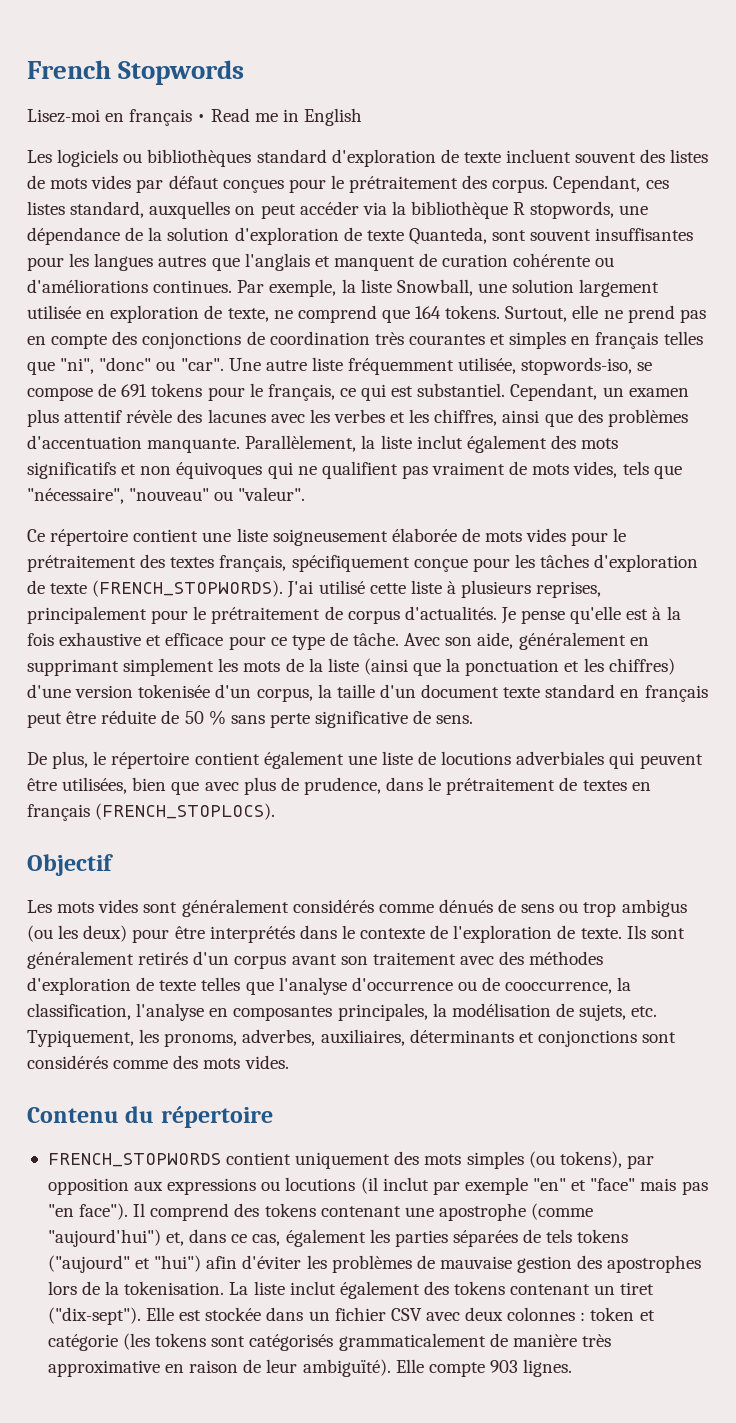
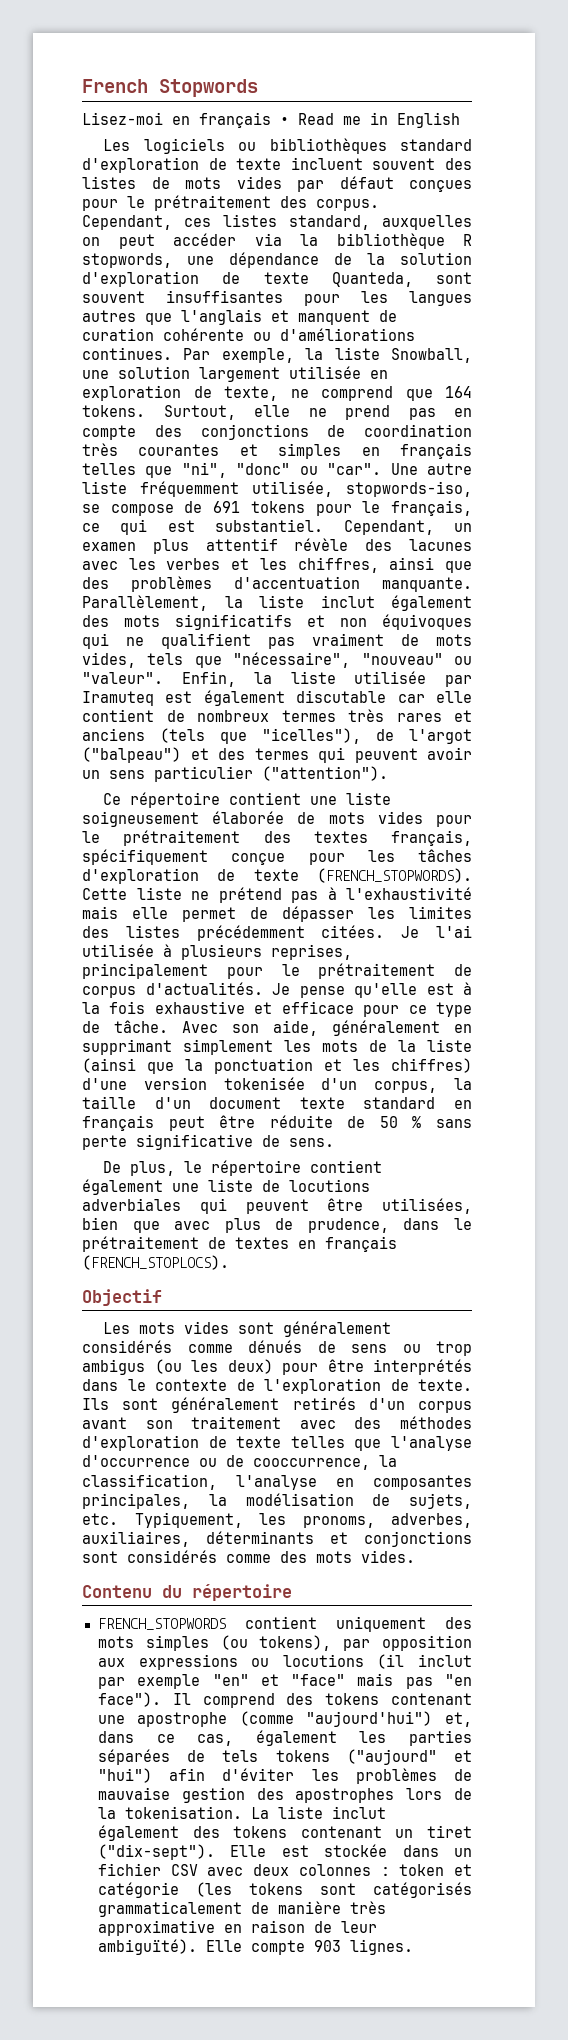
+ Enfin, la liste utilisée par Iramuteq est également discutable car elle contient de nombreux termes très rares et anciens (tels que "icelles"), de l'argot ("balpeau") et des termes qui peuvent avoir un sens particulier ("attention").
- J'ai utilisé cette liste à plusieurs reprises, principalement pour le prétraitement de corpus d'actualités.
+ Cette liste ne prétend pas à l'exhaustivité mais elle permet de dépasser les limites des listes précédemment citées. Je l'ai utilisée à plusieurs reprises, principalement pour le prétraitement de corpus d'actualités.

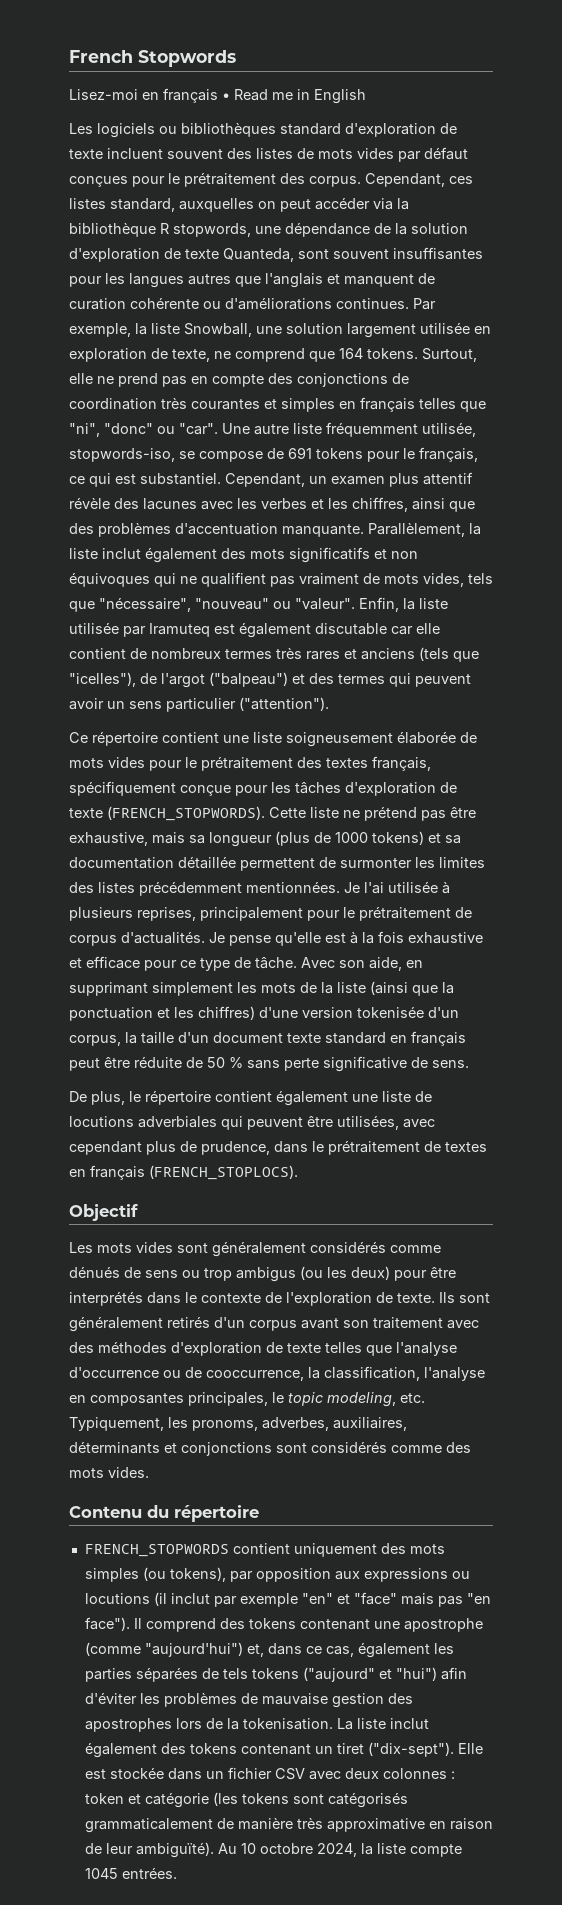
- Cette liste ne prétend pas à l'exhaustivité mais elle permet de dépasser les limites des listes précédemment citées.
+ Cette liste ne prétend pas être exhaustive, mais sa longueur (plus de 1000 tokens) et sa documentation détaillée permettent de surmonter les limites des listes précédemment mentionnées.
- Avec son aide, généralement en supprimant simplement les mots de la liste (ainsi que la ponctuation et les chiffres) d'une version tokenisée d'un corpus, la taille d'un document texte standard en français peut être réduite de 50 % sans perte significative de sens.
+ Avec son aide, en supprimant simplement les mots de la liste (ainsi que la ponctuation et les chiffres) d'une version tokenisée d'un corpus, la taille d'un document texte standard en français peut être réduite de 50 % sans perte significative de sens.
- De plus, le répertoire contient également une liste de locutions adverbiales qui peuvent être utilisées, bien que avec plus de prudence, dans le prétraitement de textes en français (FRENCH_STOPLOCS).
+ De plus, le répertoire contient également une liste de locutions adverbiales qui peuvent être utilisées, avec cependant plus de prudence, dans le prétraitement de textes en français (FRENCH_STOPLOCS).
- Ils sont généralement retirés d'un corpus avant son traitement avec des méthodes d'exploration de texte telles que l'analyse d'occurrence ou de cooccurrence, la classification, l'analyse en composantes principales, la modélisation de sujets, etc. Typiquement, les pronoms, adverbes, auxiliaires, déterminants et conjonctions sont considérés comme des mots vides.
+ Ils sont généralement retirés d'un corpus avant son traitement avec des méthodes d'exploration de texte telles que l'analyse d'occurrence ou de cooccurrence, la classification, l'analyse en composantes principales, le topic modeling, etc. Typiquement, les pronoms, adverbes, auxiliaires, déterminants et conjonctions sont considérés comme des mots vides.
- Elle compte 903 lignes.
+ Au 10 octobre 2024, la liste compte 1045 entrées.

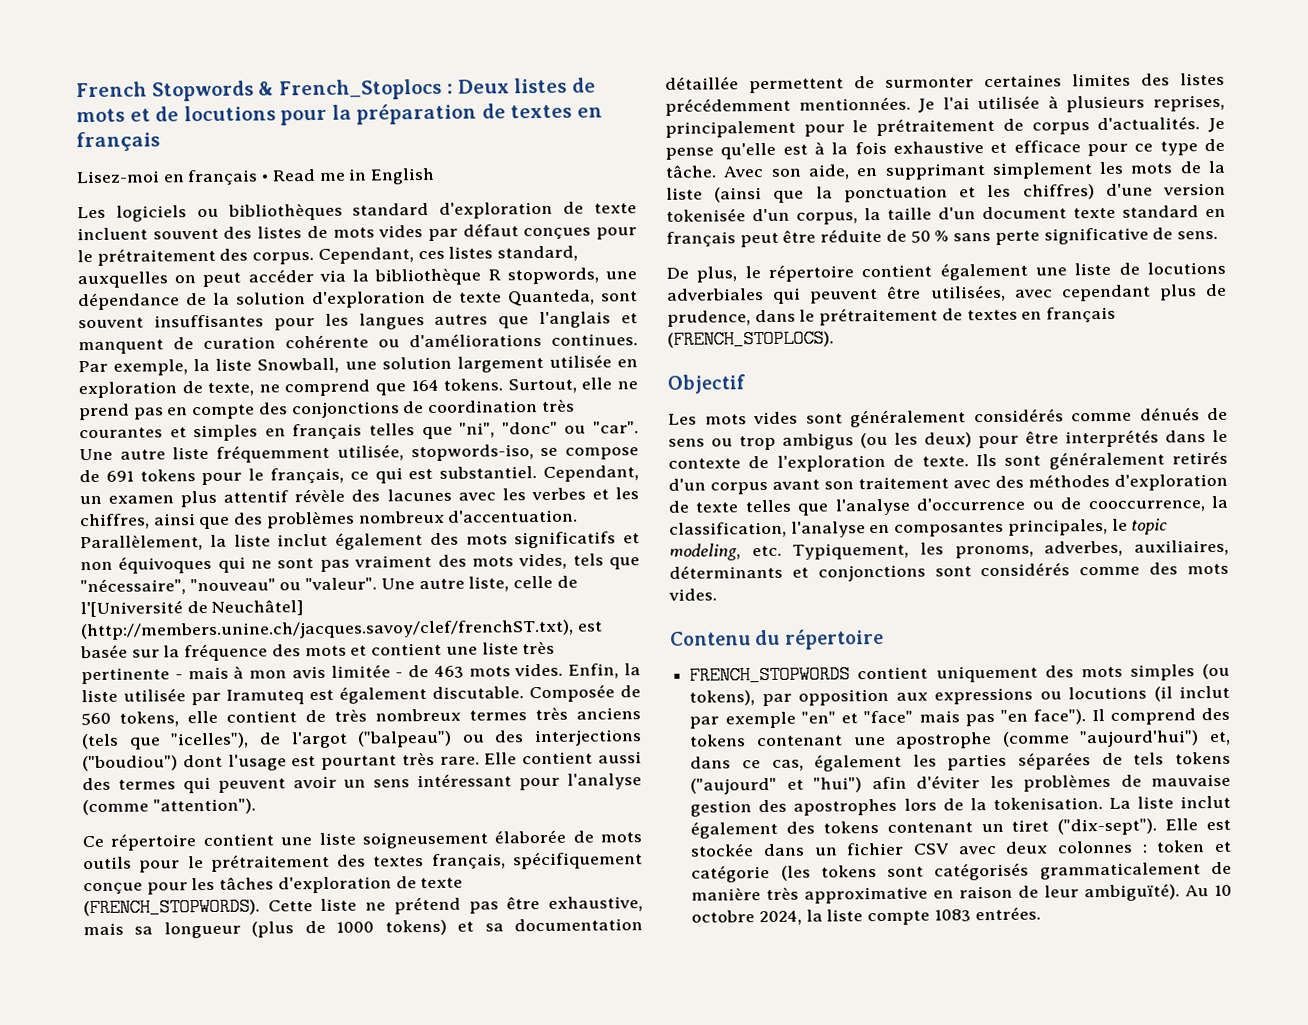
- French Stopwords
+ French Stopwords & French_Stoplocs : Deux listes de mots et de locutions pour la préparation de textes en français
- Cependant, un examen plus attentif révèle des lacunes avec les verbes et les chiffres, ainsi que des problèmes d'accentuation manquante.
+ Cependant, un examen plus attentif révèle des lacunes avec les verbes et les chiffres, ainsi que des problèmes nombreux d'accentuation.
- Parallèlement, la liste inclut également des mots significatifs et non équivoques qui ne qualifient pas vraiment de mots vides, tels que "nécessaire", "nouveau" ou "valeur".
+ Parallèlement, la liste inclut également des mots significatifs et non équivoques qui ne sont pas vraiment des mots vides, tels que "nécessaire", "nouveau" ou "valeur".
+ Une autre liste, celle de l'[Université de Neuchâtel] (http://members.unine.ch/jacques.savoy/clef/frenchST.txt), est basée sur la fréquence des mots et contient une liste très pertinente - mais à mon avis limitée - de 463 mots vides.
- Enfin, la liste utilisée par Iramuteq est également discutable car elle contient de nombreux termes très rares et anciens (tels que "icelles"), de l'argot ("balpeau") et des termes qui peuvent avoir un sens particulier ("attention").
+ Enfin, la liste utilisée par Iramuteq est également discutable. Composée de 560 tokens, elle contient de très nombreux termes très anciens (tels que "icelles"), de l'argot ("balpeau") ou des interjections ("boudiou") dont l'usage est pourtant très rare. Elle contient aussi des termes qui peuvent avoir un sens intéressant pour l'analyse (comme "attention").
- Ce répertoire contient une liste soigneusement élaborée de mots vides pour le prétraitement des textes français, spécifiquement conçue pour les tâches d'exploration de texte (FRENCH_STOPWORDS).
+ Ce répertoire contient une liste soigneusement élaborée de mots outils pour le prétraitement des textes français, spécifiquement conçue pour les tâches d'exploration de texte (FRENCH_STOPWORDS).
- Cette liste ne prétend pas être exhaustive, mais sa longueur (plus de 1000 tokens) et sa documentation détaillée permettent de surmonter les limites des listes précédemment mentionnées.
+ Cette liste ne prétend pas être exhaustive, mais sa longueur (plus de 1000 tokens) et sa documentation détaillée permettent de surmonter certaines limites des listes précédemment mentionnées.
- Au 10 octobre 2024, la liste compte 1045 entrées.
+ Au 10 octobre 2024, la liste compte 1083 entrées.

